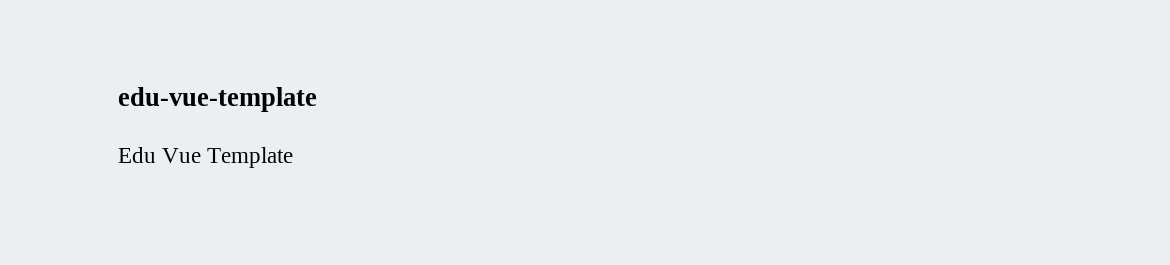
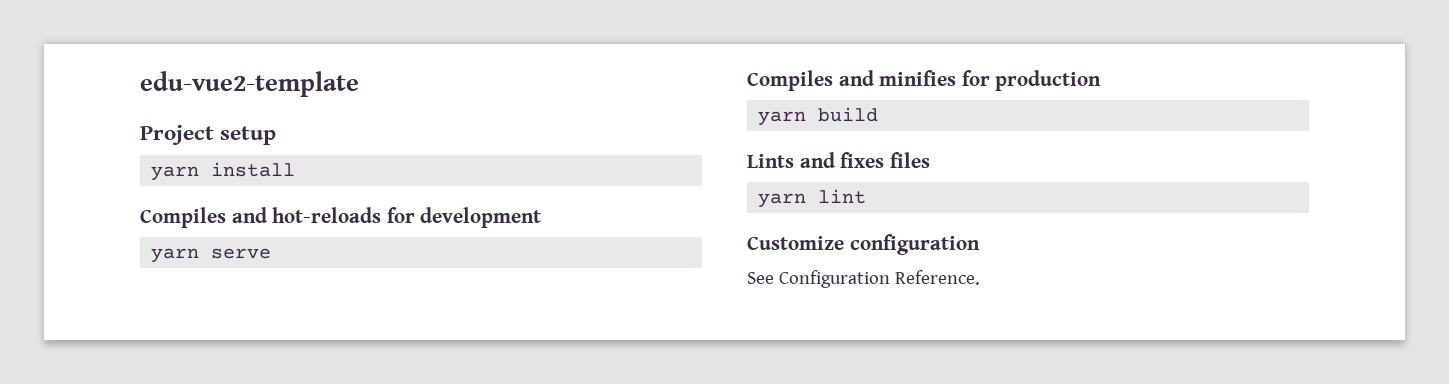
- edu-vue-template
- Edu Vue Template
+ edu-vue2-template
+ Project setup
+ yarn install
+ Compiles and hot-reloads for development
+ yarn serve
+ Compiles and minifies for production
+ yarn build
+ Lints and fixes files
+ yarn lint
+ Customize configuration
+ See Configuration Reference.

